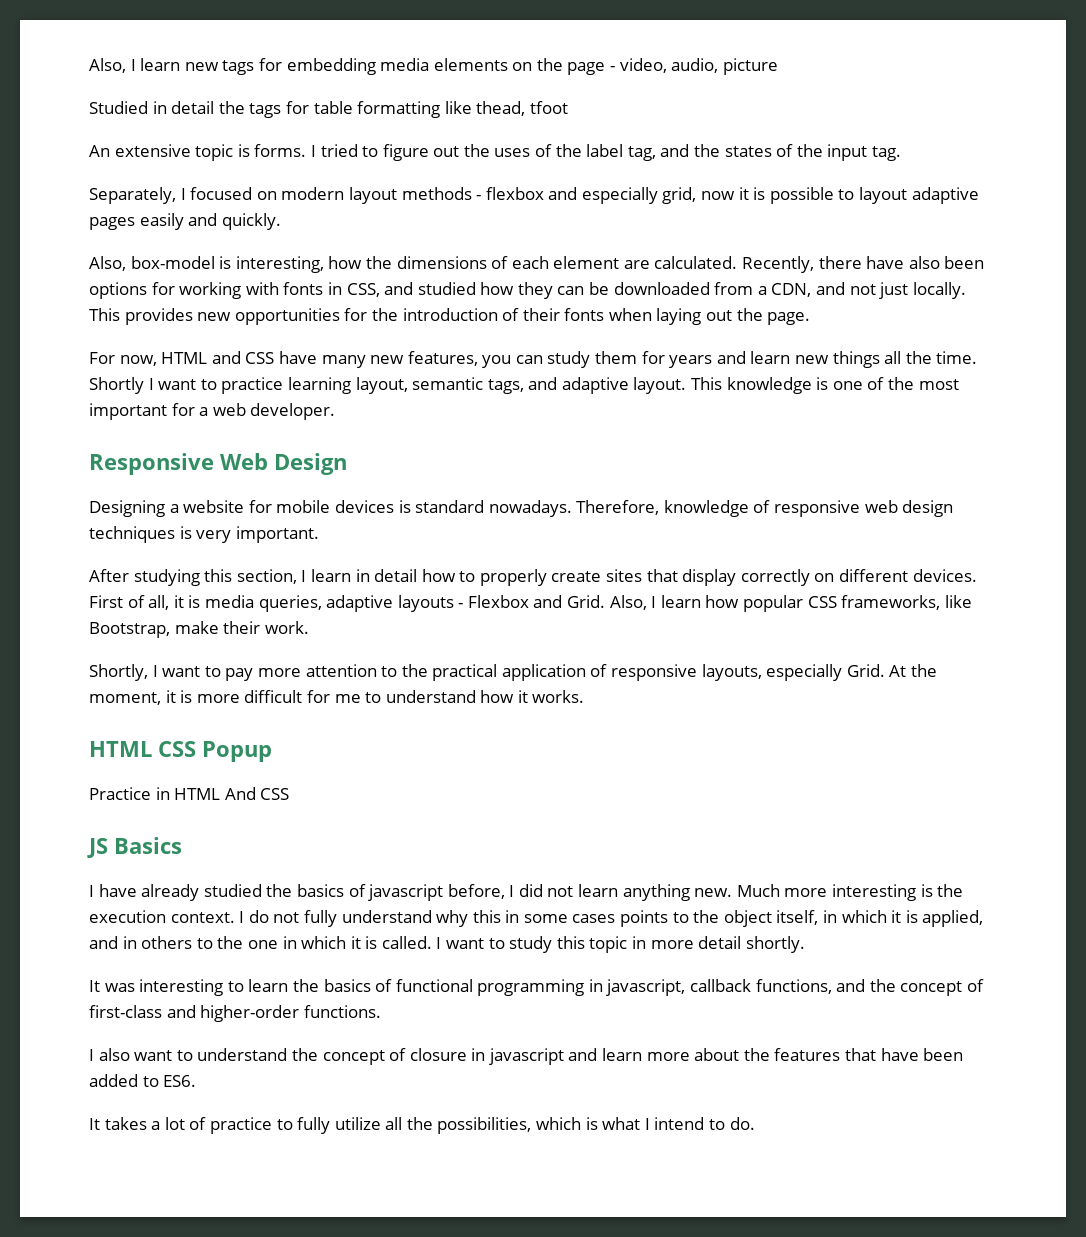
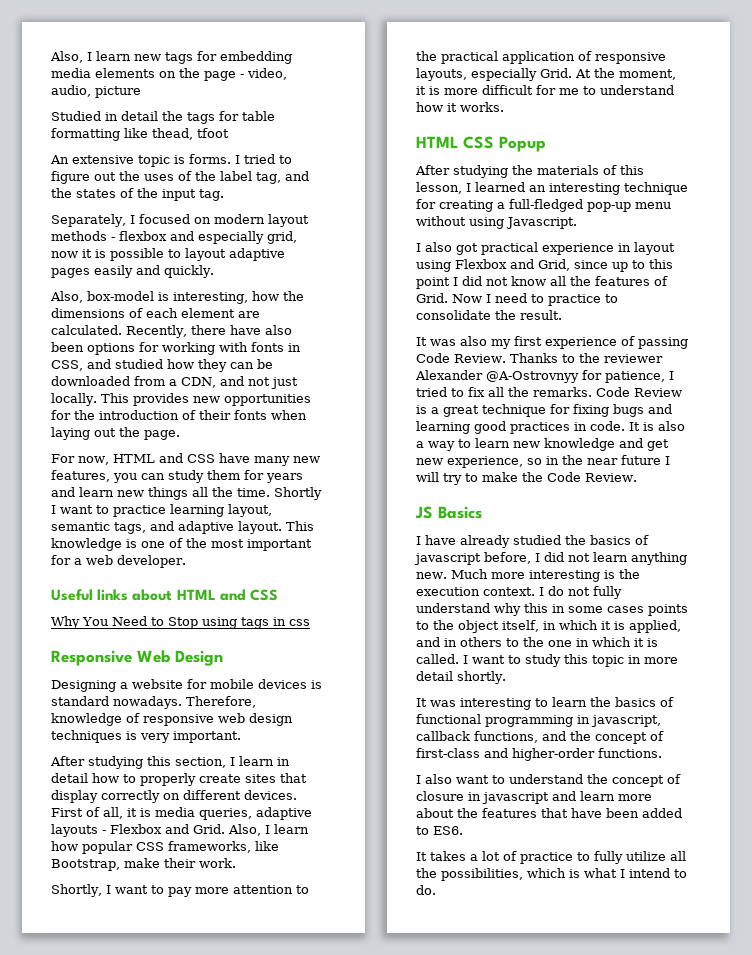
+ Useful links about HTML and CSS
+ Why You Need to Stop using tags in css
- Practice in HTML And CSS
+ After studying the materials of this lesson, I learned an interesting technique for creating a full-fledged pop-up menu without using Javascript.
+ I also got practical experience in layout using Flexbox and Grid, since up to this point I did not know all the features of Grid. Now I need to practice to consolidate the result.
+ It was also my first experience of passing Code Review. Thanks to the reviewer Alexander @A-Ostrovnyy for patience, I tried to fix all the remarks. Code Review is a great technique for fixing bugs and learning good practices in code. It is also a way to learn new knowledge and get new experience, so in the near future I will try to make the Code Review.

